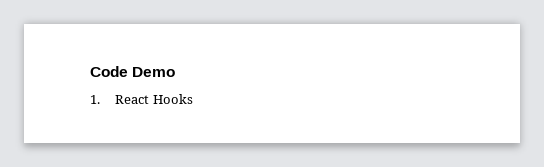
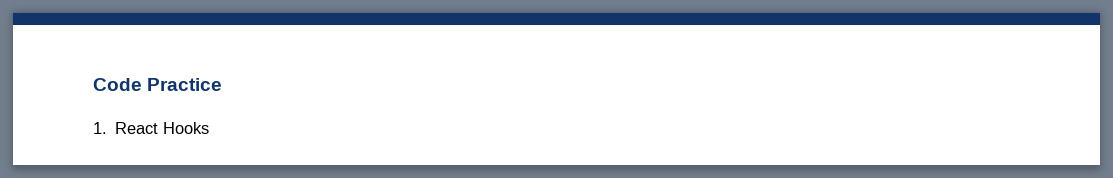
- Code Demo
+ Code Practice

